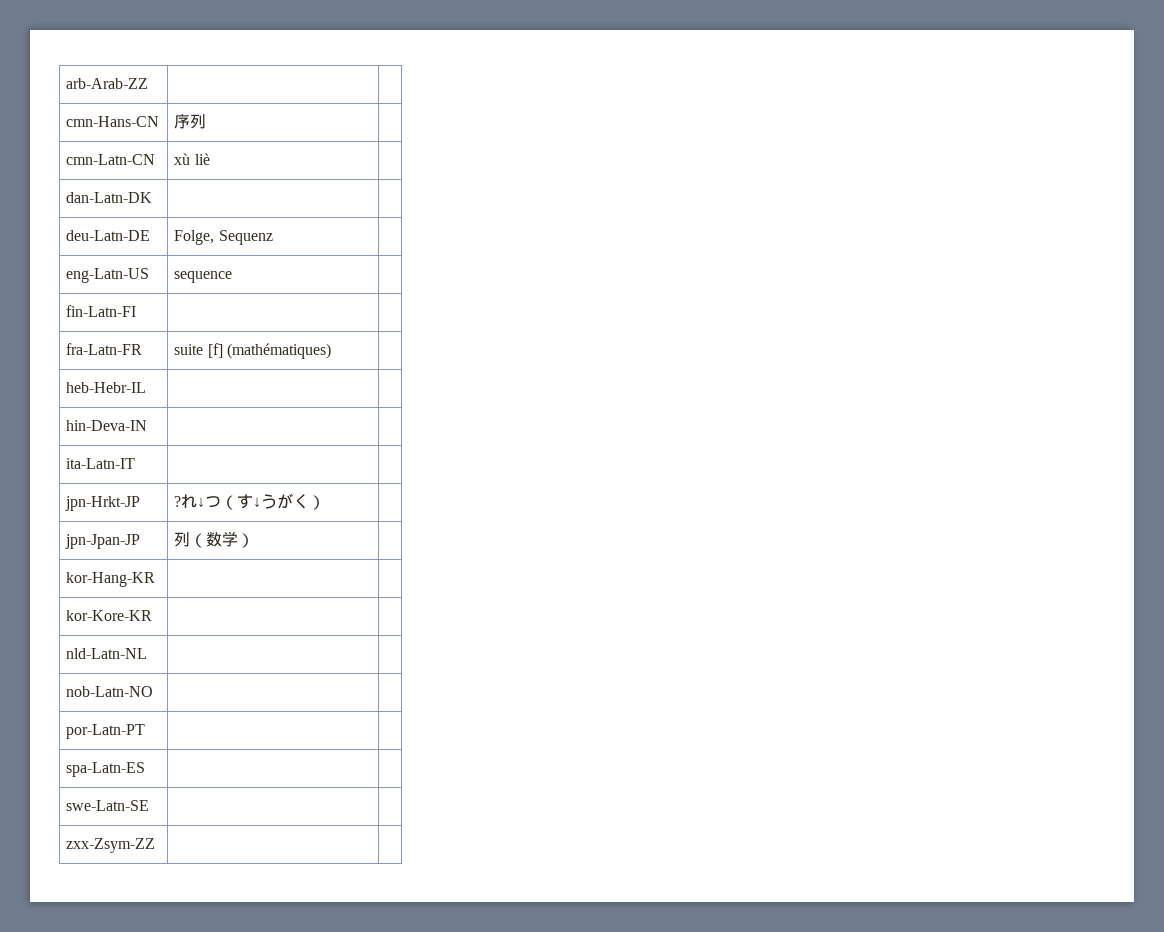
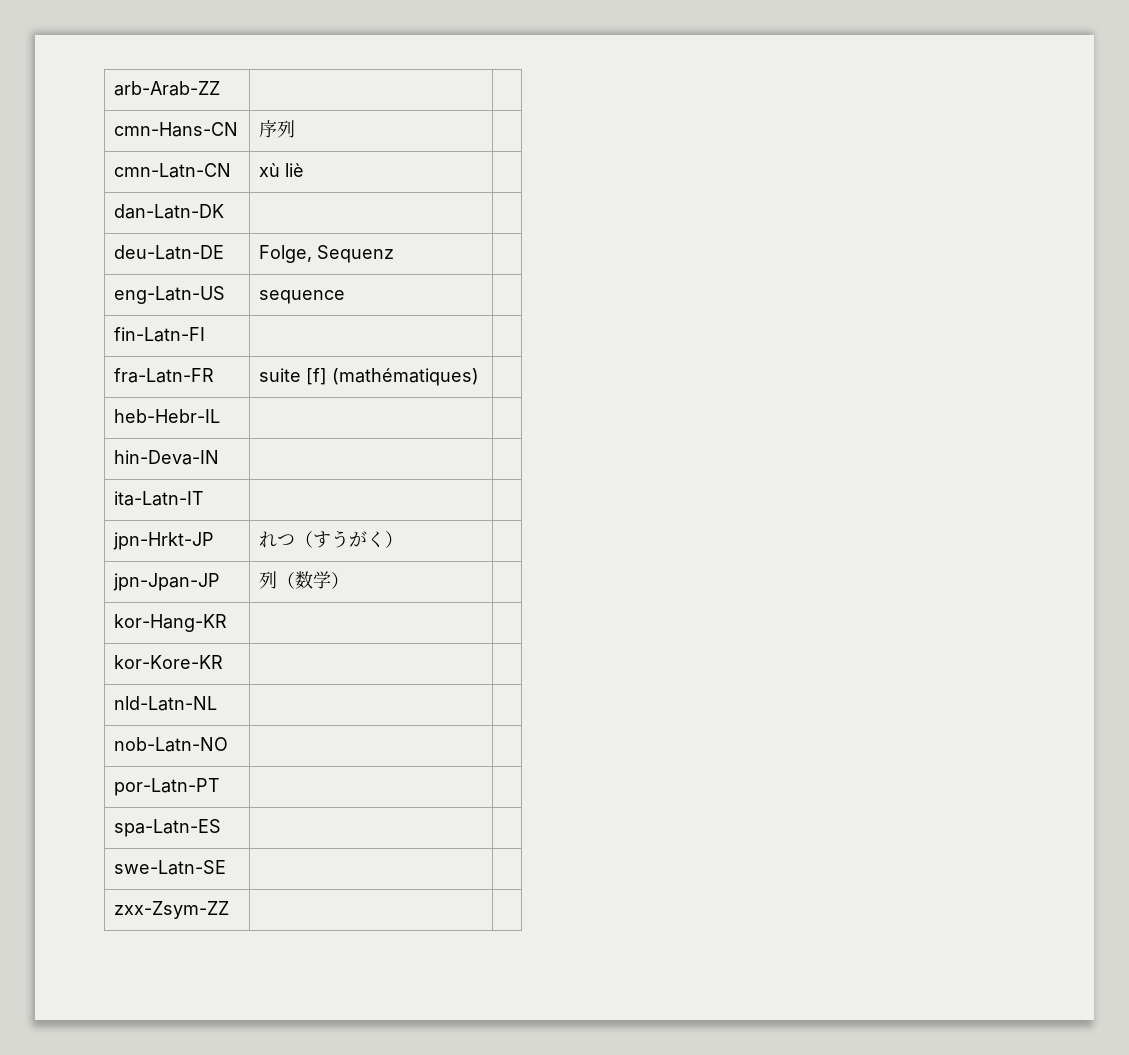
- jpn-Hrkt-JP | ?れ↓つ（す↓うがく） |
+ jpn-Hrkt-JP | れつ（すうがく） |

